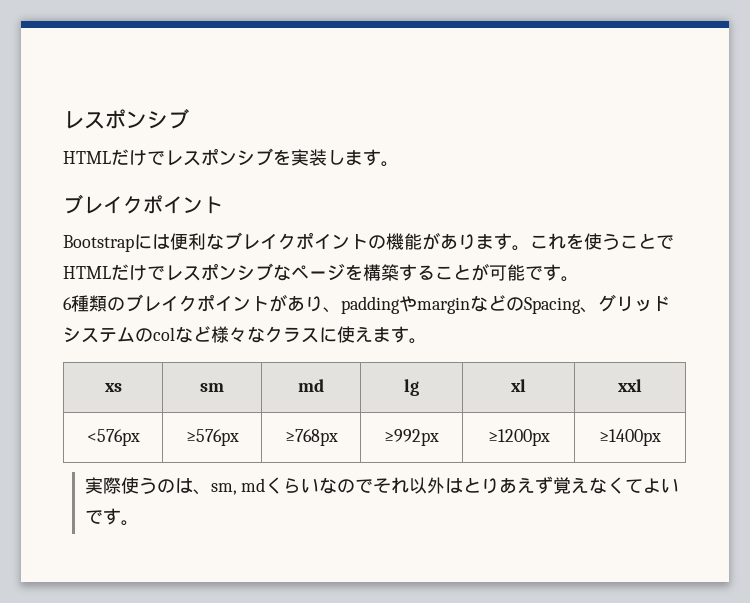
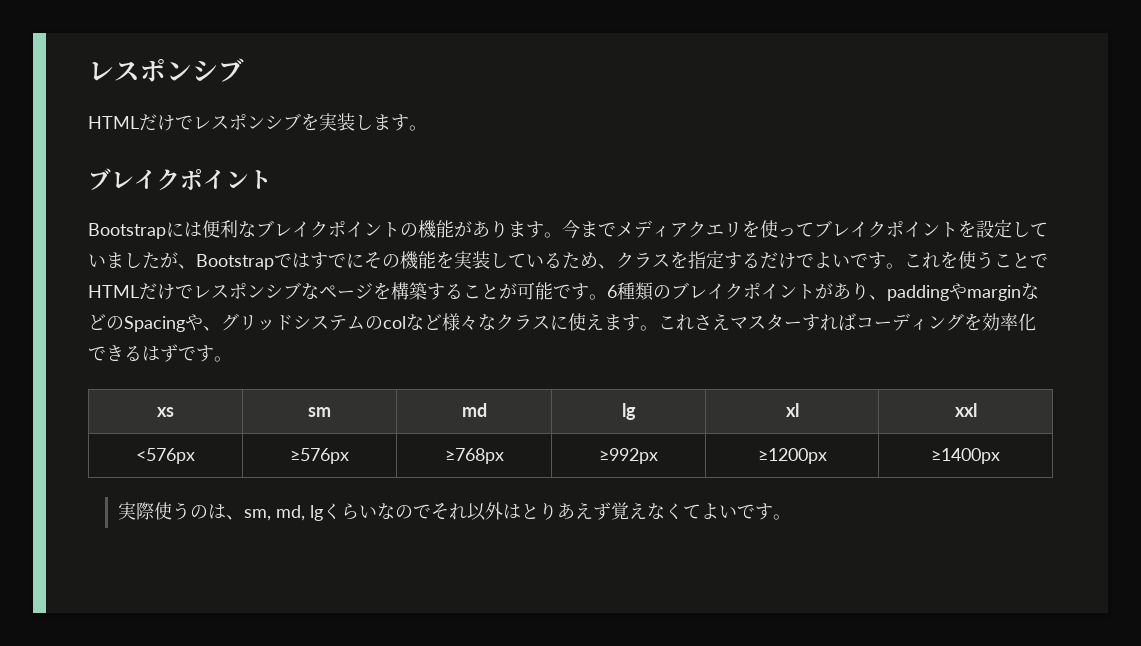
+ 今までメディアクエリを使ってブレイクポイントを設定していましたが、Bootstrapではすでにその機能を実装しているため、クラスを指定するだけでよいです。
- これを使うことでHTMLだけでレスポンシブなページを構築することが可能です。
- 6種類のブレイクポイントがあり、paddingやmarginなどのSpacing、グリッドシステムのcolなど様々なクラスに使えます。
+ これを使うことでHTMLだけでレスポンシブなページを構築することが可能です。6種類のブレイクポイントがあり、paddingやmarginなどのSpacingや、グリッドシステムのcolなど様々なクラスに使えます。これさえマスターすればコーディングを効率化できるはずです。
- 実際使うのは、sm, mdくらいなのでそれ以外はとりあえず覚えなくてよいです。
+ 実際使うのは、sm, md, lgくらいなのでそれ以外はとりあえず覚えなくてよいです。

